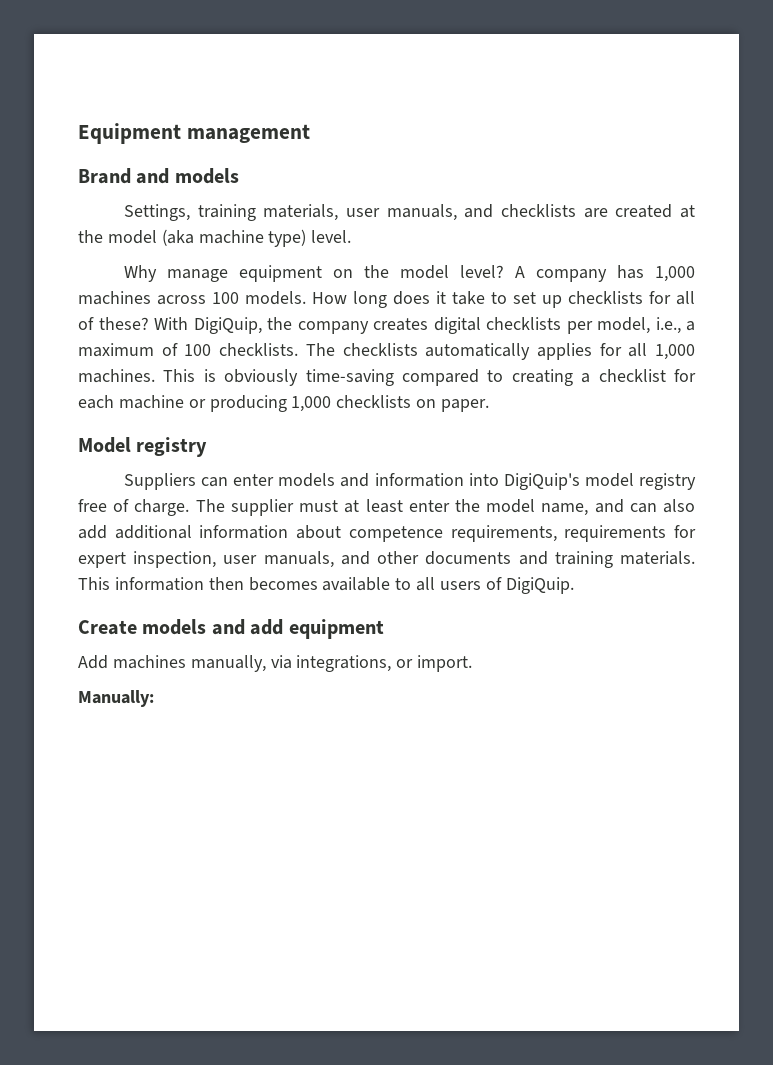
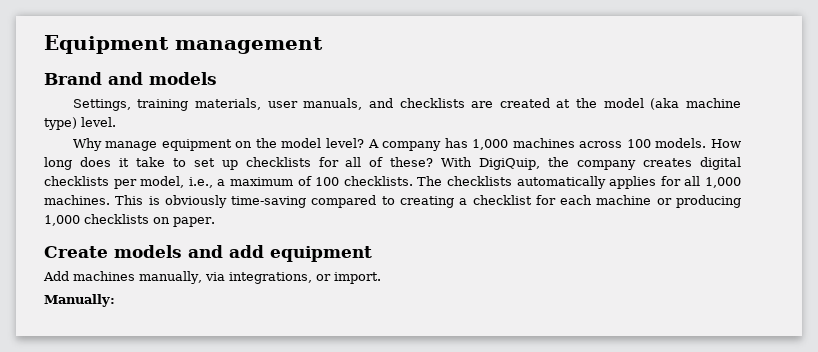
- Model registry
- Suppliers can enter models and information into DigiQuip's model registry free of charge. The supplier must at least enter the model name, and can also add additional information about competence requirements, requirements for expert inspection, user manuals, and other documents and training materials. This information then becomes available to all users of DigiQuip.

